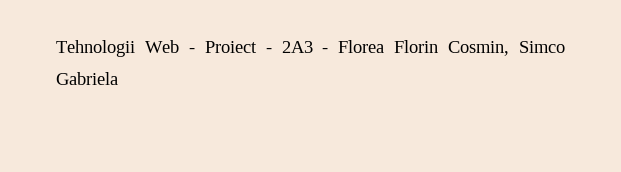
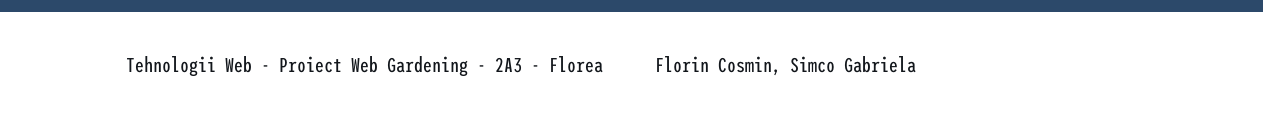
- Tehnologii Web - Proiect - 2A3 - Florea Florin Cosmin, Simco Gabriela
+ Tehnologii Web - Proiect Web Gardening - 2A3 - Florea Florin Cosmin, Simco Gabriela

